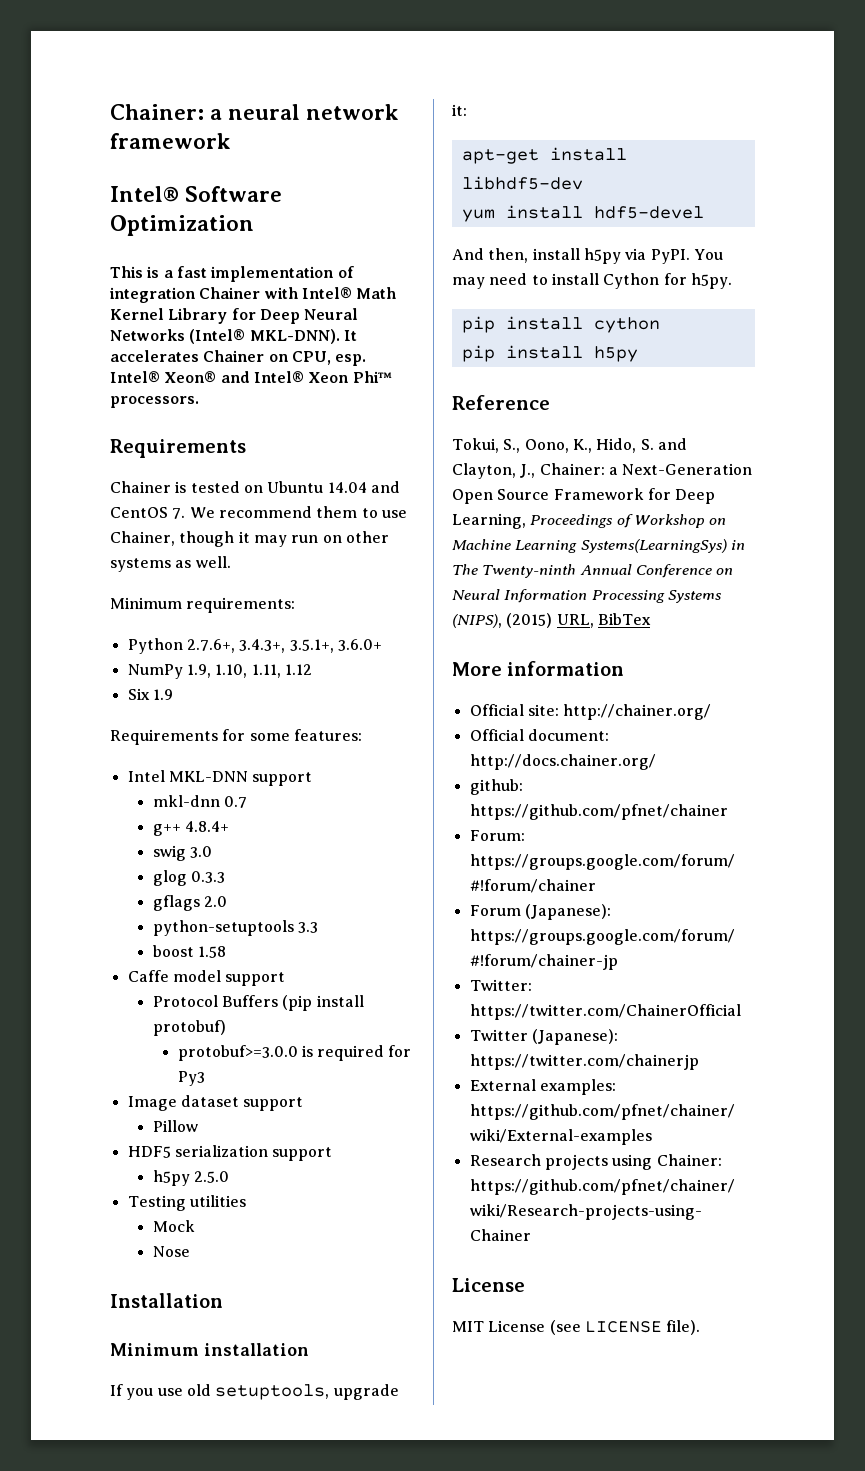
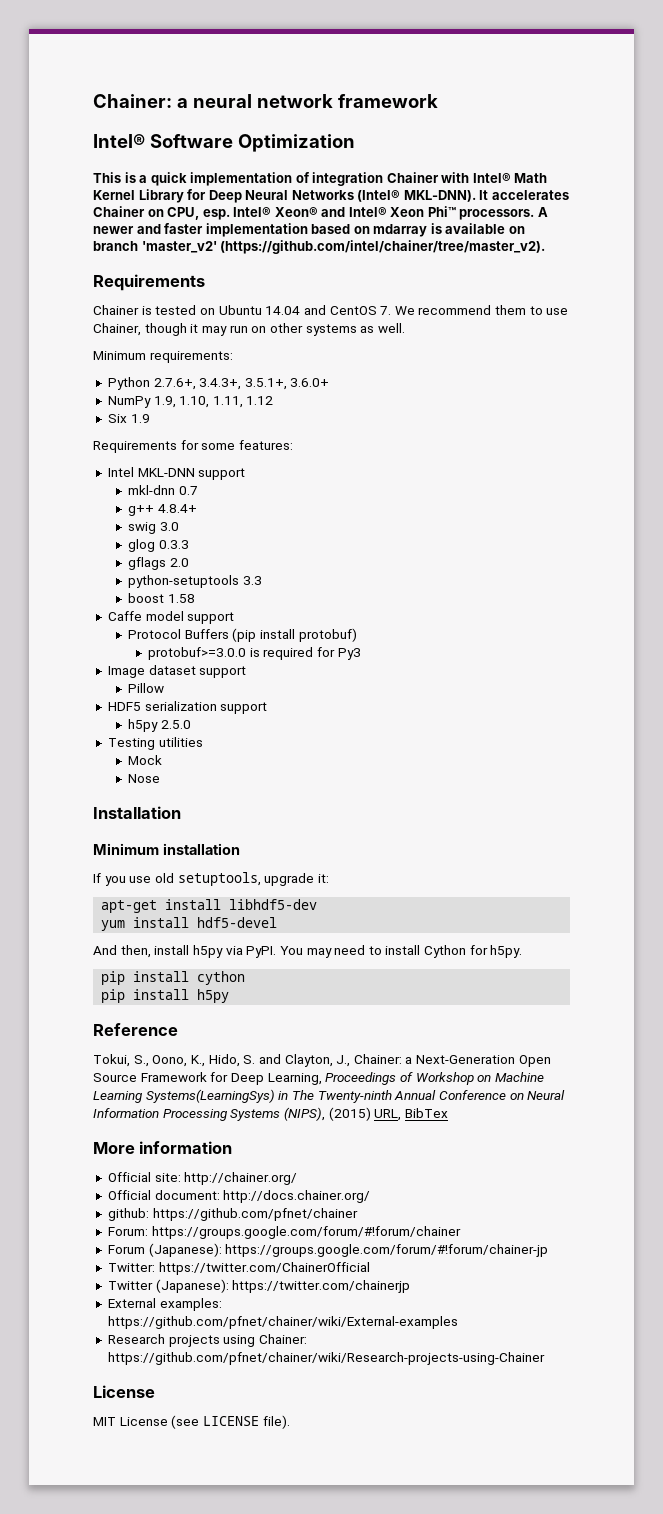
- This is a fast implementation of integration Chainer with Intel® Math Kernel Library for Deep Neural Networks (Intel® MKL-DNN).
+ This is a quick implementation of integration Chainer with Intel® Math Kernel Library for Deep Neural Networks (Intel® MKL-DNN).
+ A newer and faster implementation based on mdarray is available on branch 'master_v2' (https://github.com/intel/chainer/tree/master_v2).

